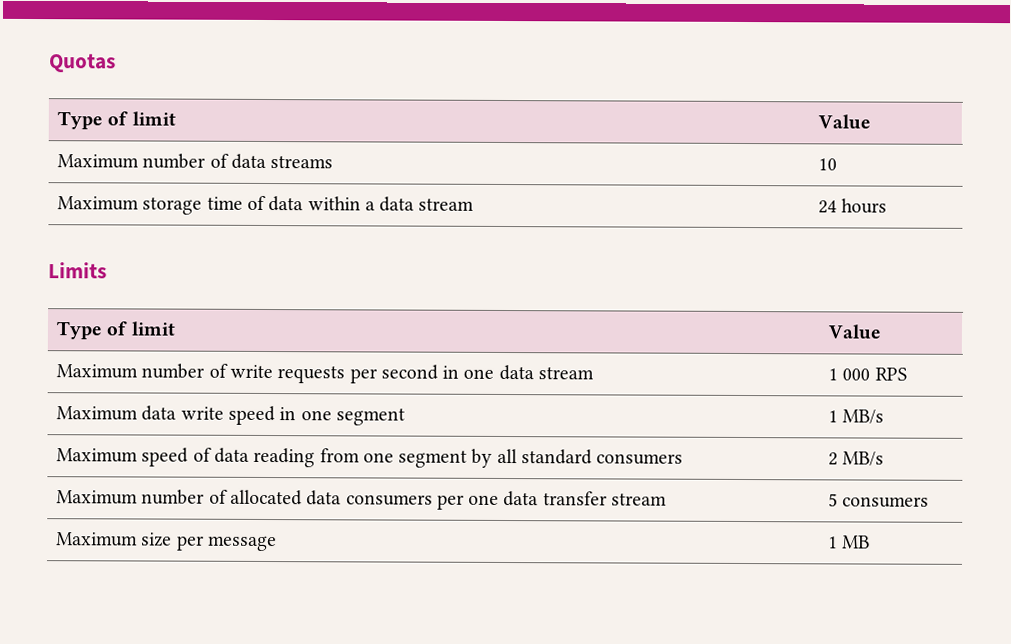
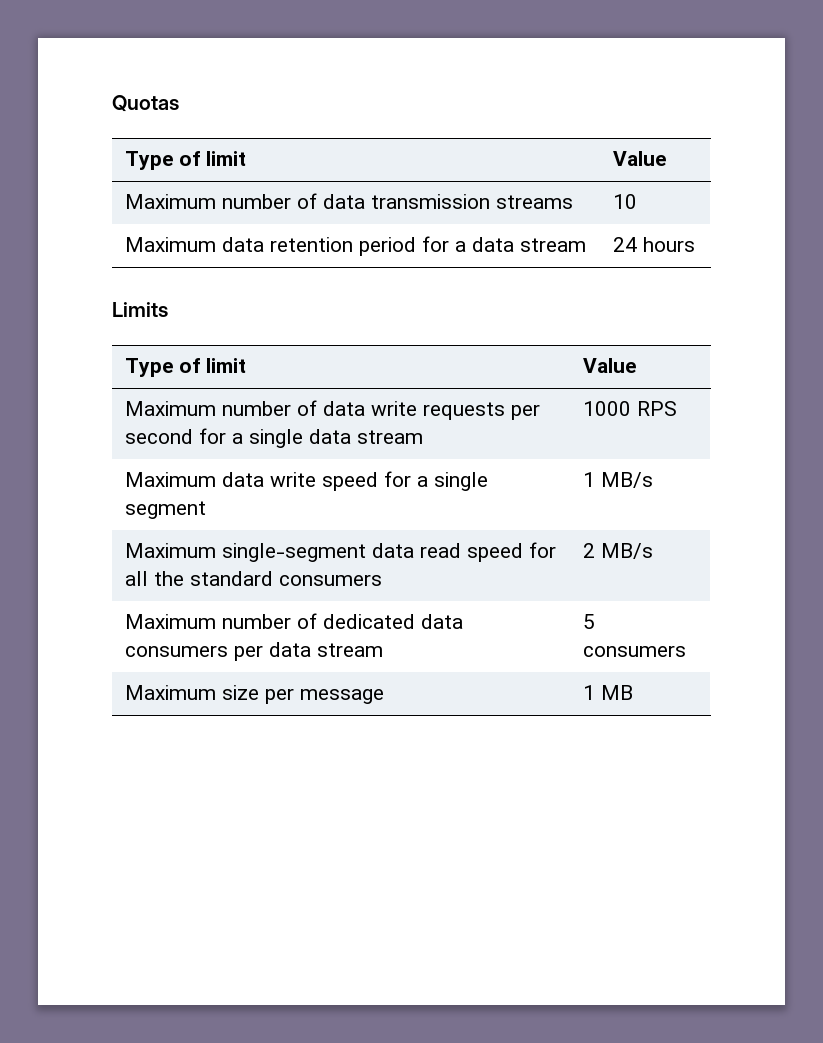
- Maximum number of data streams | 10
+ Maximum number of data transmission streams | 10
- Maximum storage time of data within a data stream | 24 hours
+ Maximum data retention period for a data stream | 24 hours
- Maximum number of write requests per second in one data stream | 1 000 RPS
+ Maximum number of data write requests per second for a single data stream | 1000 RPS
- Maximum data write speed in one segment | 1 MB/s
+ Maximum data write speed for a single segment | 1 MB/s
- Maximum speed of data reading from one segment by all standard consumers | 2 MB/s
+ Maximum single-segment data read speed for all the standard consumers | 2 MB/s
- Maximum number of allocated data consumers per one data transfer stream | 5 consumers
+ Maximum number of dedicated data consumers per data stream | 5 consumers

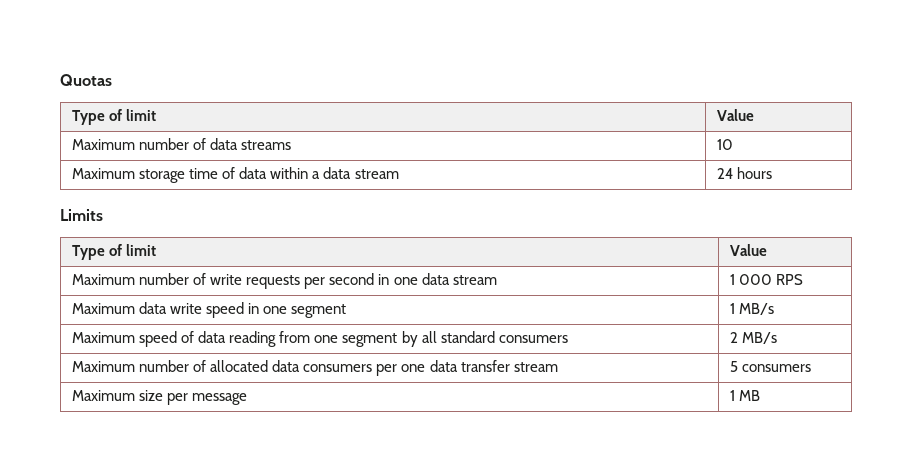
- Maximum number of data transmission streams | 10
+ Maximum number of data streams | 10
- Maximum data retention period for a data stream | 24 hours
+ Maximum storage time of data within a data stream | 24 hours
- Maximum number of data write requests per second for a single data stream | 1000 RPS
+ Maximum number of write requests per second in one data stream | 1 000 RPS
- Maximum data write speed for a single segment | 1 MB/s
+ Maximum data write speed in one segment | 1 MB/s
- Maximum single-segment data read speed for all the standard consumers | 2 MB/s
+ Maximum speed of data reading from one segment by all standard consumers | 2 MB/s
- Maximum number of dedicated data consumers per data stream | 5 consumers
+ Maximum number of allocated data consumers per one data transfer stream | 5 consumers

